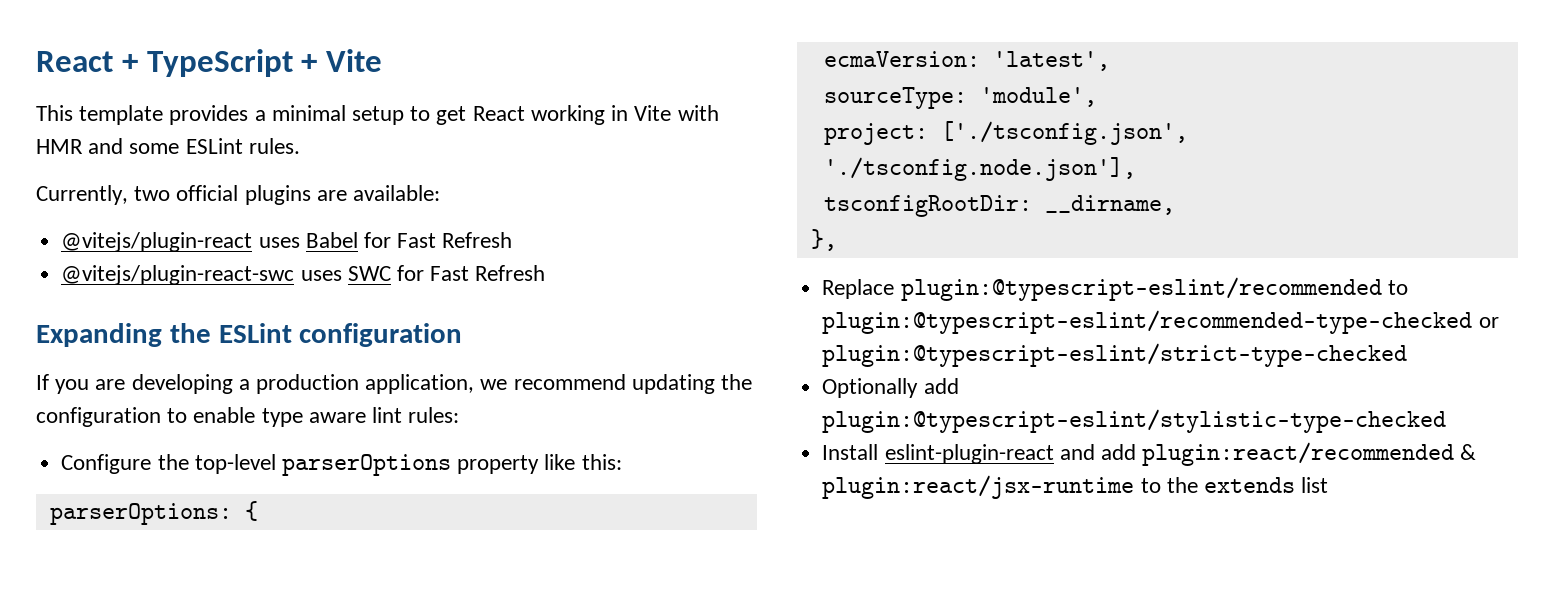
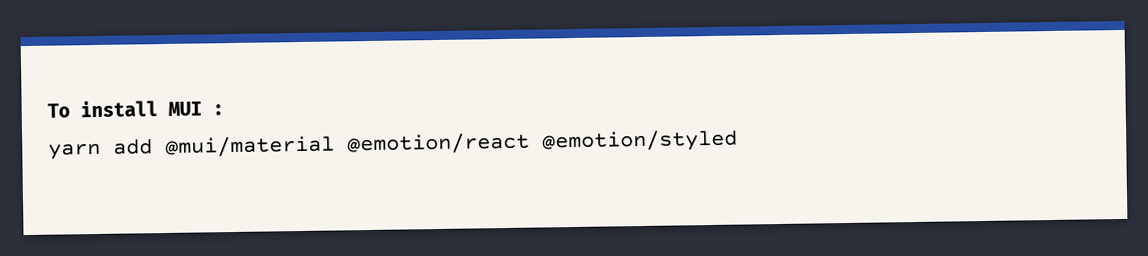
- React + TypeScript + Vite
- This template provides a minimal setup to get React working in Vite with HMR and some ESLint rules.
- Currently, two official plugins are available:
- @vitejs/plugin-react uses Babel for Fast Refresh
- @vitejs/plugin-react-swc uses SWC for Fast Refresh
- Expanding the ESLint configuration
- If you are developing a production application, we recommend updating the configuration to enable type aware lint rules:
- Configure the top-level parserOptions property like this:
- parserOptions: {
- ecmaVersion: 'latest',
- sourceType: 'module',
- project: ['./tsconfig.json', './tsconfig.node.json'],
- tsconfigRootDir: __dirname,
- },
- Replace plugin:@typescript-eslint/recommended to plugin:@typescript-eslint/recommended-type-checked or plugin:@typescript-eslint/strict-type-checked
- Optionally add plugin:@typescript-eslint/stylistic-type-checked
- Install eslint-plugin-react and add plugin:react/recommended & plugin:react/jsx-runtime to the extends list
+ To install MUI :
+ yarn add @mui/material @emotion/react @emotion/styled

